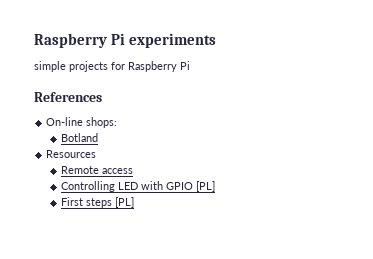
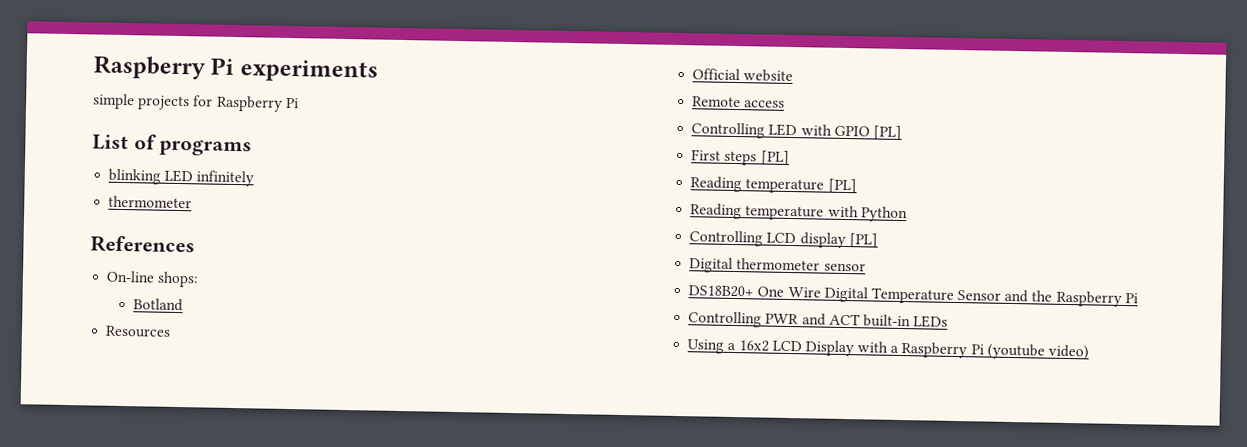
+ List of programs
+ blinking LED infinitely
+ thermometer
+ Official website
+ Reading temperature [PL]
+ Reading temperature with Python
+ Controlling LCD display [PL]
+ Digital thermometer sensor
+ DS18B20+ One Wire Digital Temperature Sensor and the Raspberry Pi
+ Controlling PWR and ACT built-in LEDs
+ Using a 16x2 LCD Display with a Raspberry Pi (youtube video)

